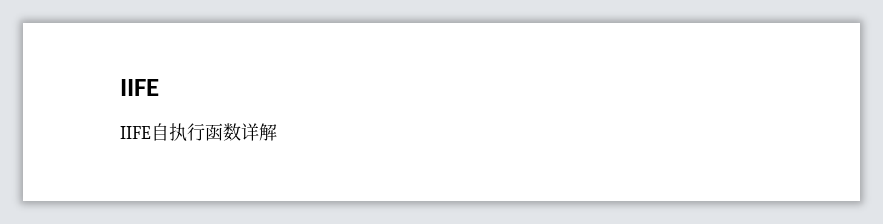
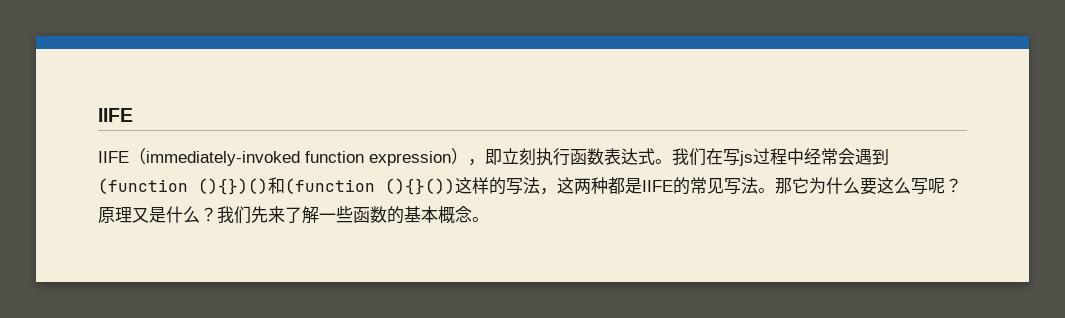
- IIFE自执行函数详解
+ IIFE（immediately-invoked function expression），即立刻执行函数表达式。我们在写js过程中经常会遇到(function (){})()和(function (){}())这样的写法，这两种都是IIFE的常见写法。那它为什么要这么写呢？原理又是什么？我们先来了解一些函数的基本概念。

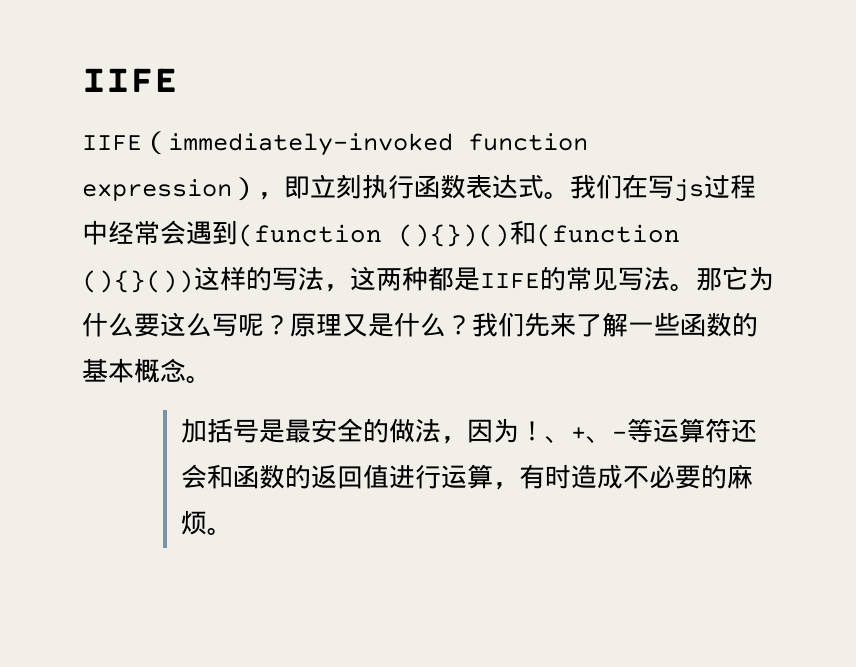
+ 加括号是最安全的做法，因为！、+、-等运算符还会和函数的返回值进行运算，有时造成不必要的麻烦。

